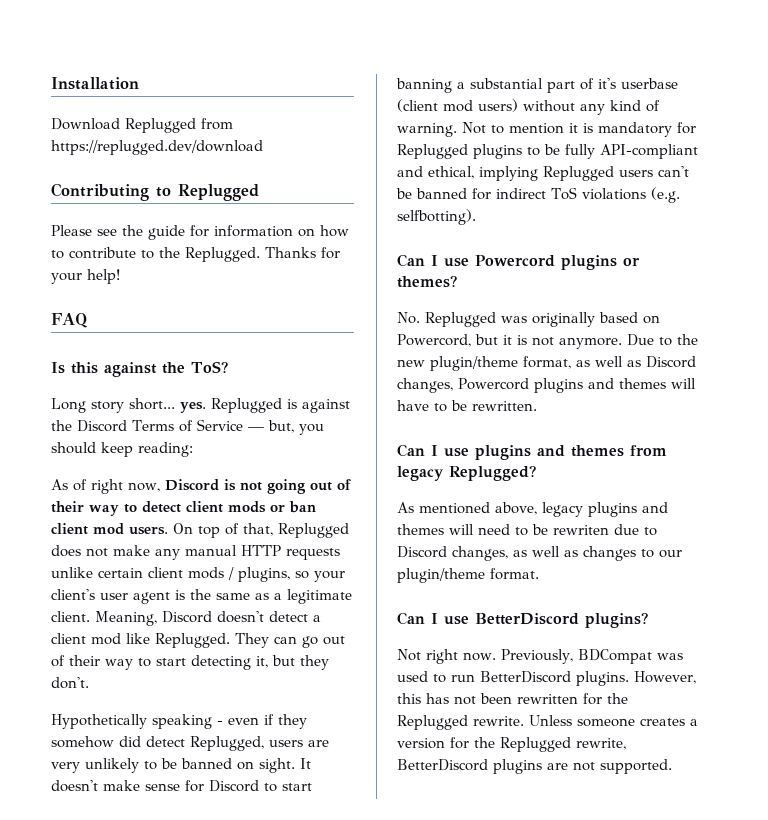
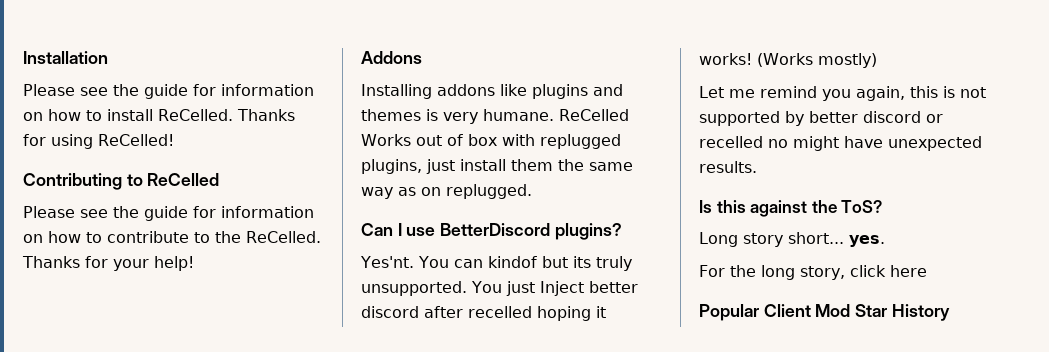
- Download Replugged from https://replugged.dev/download
+ Please see the guide for information on how to install ReCelled. Thanks for using ReCelled!
- Contributing to Replugged
+ Contributing to ReCelled
- Please see the guide for information on how to contribute to the Replugged.
+ Please see the guide for information on how to contribute to the ReCelled.
- FAQ
+ Addons
+ Installing addons like plugins and themes is very humane. ReCelled Works out of box with replugged plugins, just install them the same way as on replugged.
+ Can I use BetterDiscord plugins?
+ Yes'nt. You can kindof but its truly unsupported. You just Inject better discord after recelled hoping it works! (Works mostly)
+ Let me remind you again, this is not supported by better discord or recelled no might have unexpected results.
- Long story short... yes. Replugged is against the Discord Terms of Service — but, you should keep reading:
- As of right now, Discord is not going out of their way to detect client mods or ban client mod users. On top of that, Replugged does not make any manual HTTP requests unlike certain client mods / plugins, so your client's user agent is the same as a legitimate client. Meaning, Discord doesn't detect a client mod like Replugged. They can go out of their way to start detecting it, but they don't.
- Hypothetically speaking - even if they somehow did detect Replugged, users are very unlikely to be banned on sight. It doesn't make sense for Discord to start banning a substantial part of it's userbase (client mod users) without any kind of warning. Not to mention it is mandatory for Replugged plugins to be fully API-compliant and ethical, implying Replugged users can't be banned for indirect ToS violations (e.g. selfbotting).
- Can I use Powercord plugins or themes?
- No. Replugged was originally based on Powercord, but it is not anymore. Due to the new plugin/theme format, as well as Discord changes, Powercord plugins and themes will have to be rewritten.
- Can I use plugins and themes from legacy Replugged?
- As mentioned above, legacy plugins and themes will need to be rewriten due to Discord changes, as well as changes to our plugin/theme format.
- Can I use BetterDiscord plugins?
- Not right now. Previously, BDCompat was used to run BetterDiscord plugins. However, this has not been rewritten for the Replugged rewrite. Unless someone creates a version for the Replugged rewrite, BetterDiscord plugins are not supported.
+ Long story short... yes.
+ For the long story, click here
+ Popular Client Mod Star History

